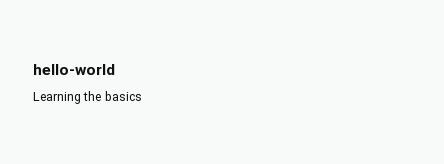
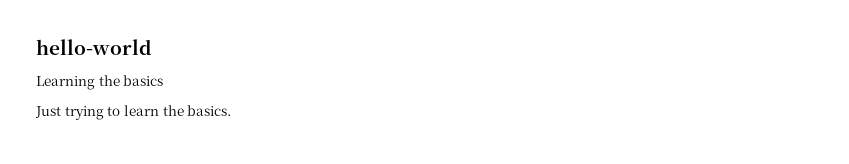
+ Just trying to learn the basics.

